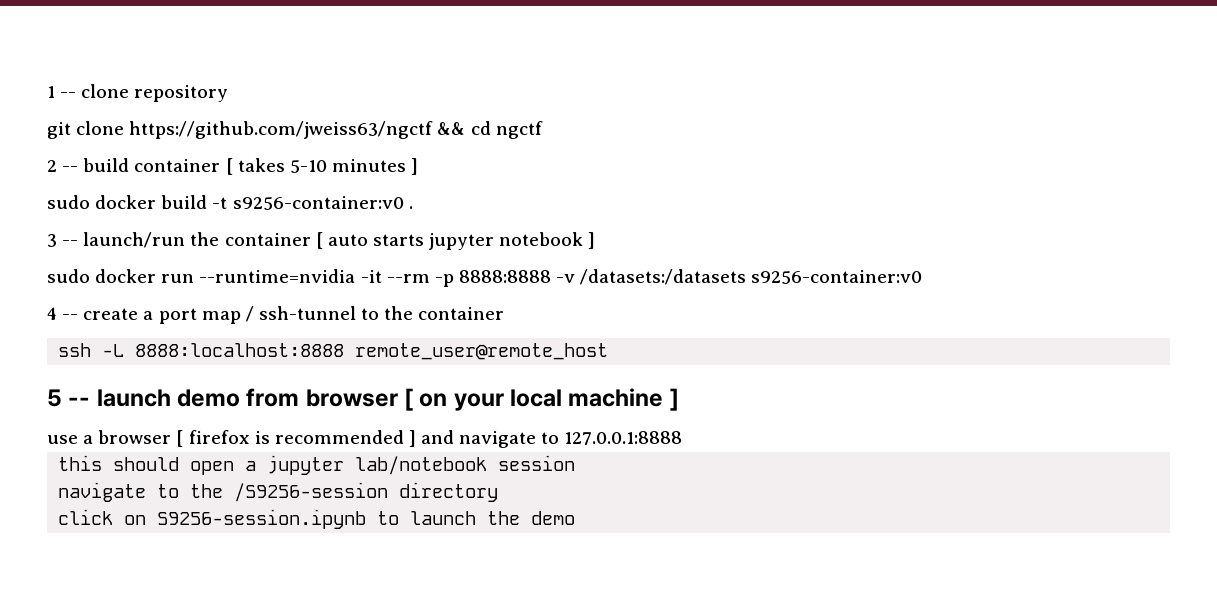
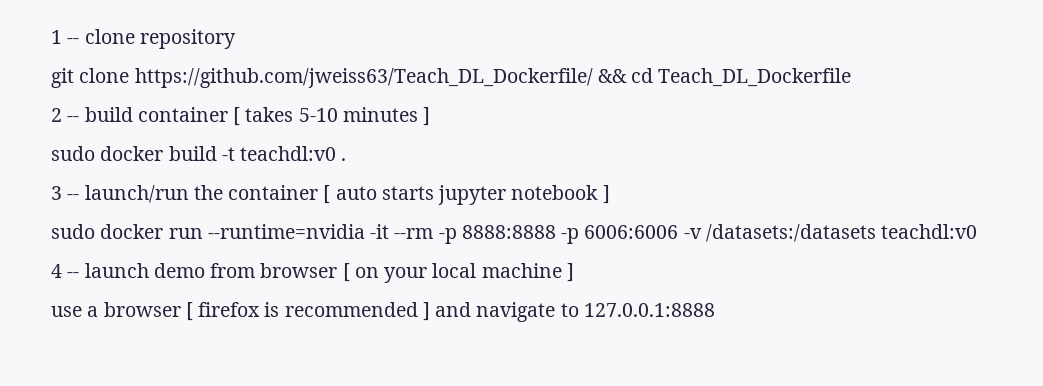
- git clone https://github.com/jweiss63/ngctf && cd ngctf
+ git clone https://github.com/jweiss63/Teach_DL_Dockerfile/ && cd Teach_DL_Dockerfile
- sudo docker build -t s9256-container:v0 .
+ sudo docker build -t teachdl:v0 .
- sudo docker run --runtime=nvidia -it --rm -p 8888:8888 -v /datasets:/datasets s9256-container:v0
+ sudo docker run --runtime=nvidia -it --rm -p 8888:8888 -p 6006:6006 -v /datasets:/datasets teachdl:v0
- 4 -- create a port map / ssh-tunnel to the container
- ssh -L 8888:localhost:8888 remote_user@remote_host
- 5 -- launch demo from browser [ on your local machine ]
+ 4 -- launch demo from browser [ on your local machine ]
- this should open a jupyter lab/notebook session
- navigate to the /S9256-session directory
- click on S9256-session.ipynb to launch the demo

